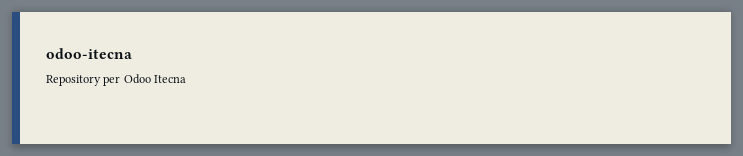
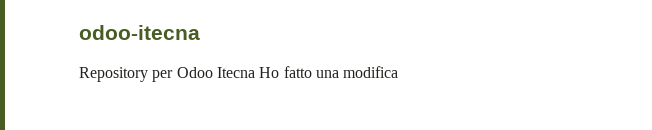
- Repository per Odoo Itecna
+ Repository per Odoo Itecna Ho fatto una modifica

